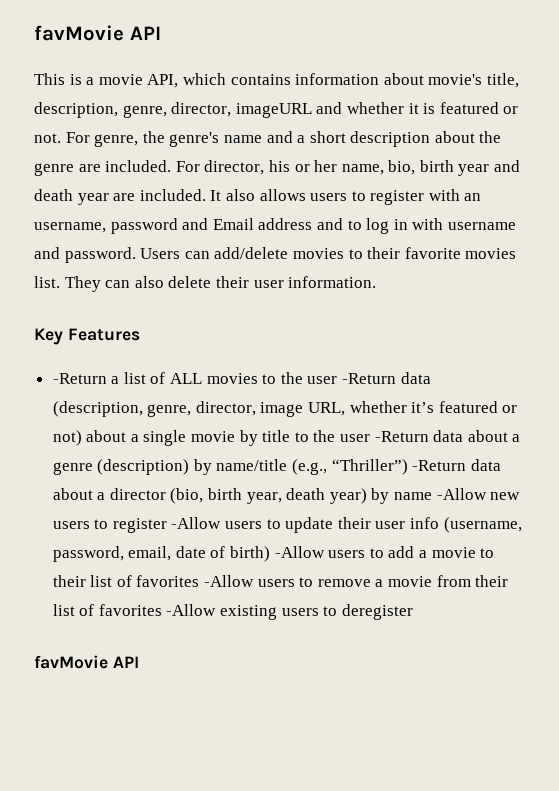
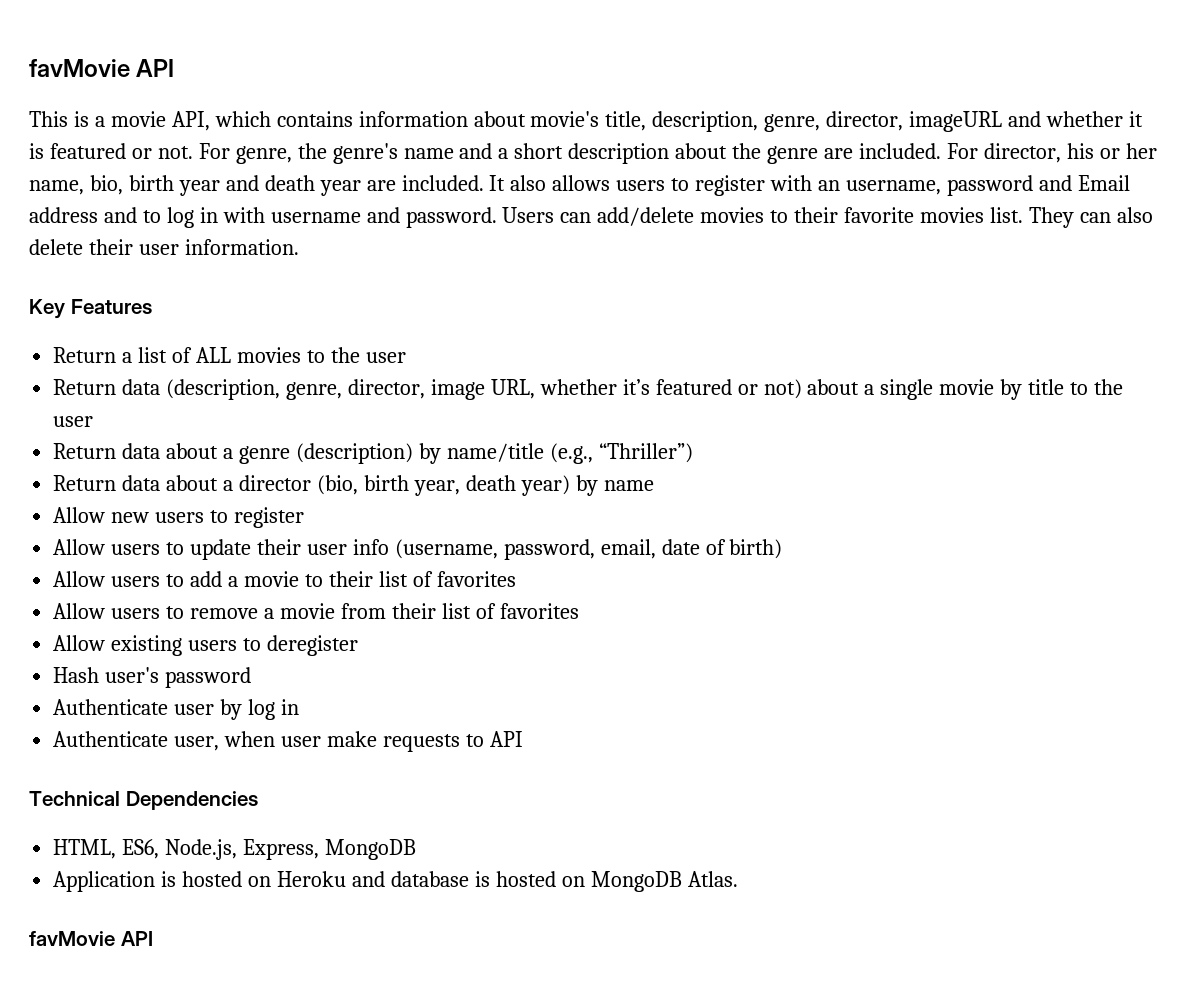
- -Return a list of ALL movies to the user -Return data (description, genre, director, image URL, whether it’s featured or not) about a single movie by title to the user -Return data about a genre (description) by name/title (e.g., “Thriller”) -Return data about a director (bio, birth year, death year) by name -Allow new users to register -Allow users to update their user info (username, password, email, date of birth) -Allow users to add a movie to their list of favorites -Allow users to remove a movie from their list of favorites -Allow existing users to deregister
+ Return a list of ALL movies to the user
+ Return data (description, genre, director, image URL, whether it’s featured or not) about a single movie by title to the user
+ Return data about a genre (description) by name/title (e.g., “Thriller”)
+ Return data about a director (bio, birth year, death year) by name
+ Allow new users to register
+ Allow users to update their user info (username, password, email, date of birth)
+ Allow users to add a movie to their list of favorites
+ Allow users to remove a movie from their list of favorites
+ Allow existing users to deregister
+ Hash user's password
+ Authenticate user by log in
+ Authenticate user, when user make requests to API
+ Technical Dependencies
+ HTML, ES6, Node.js, Express, MongoDB
+ Application is hosted on Heroku and database is hosted on MongoDB Atlas.

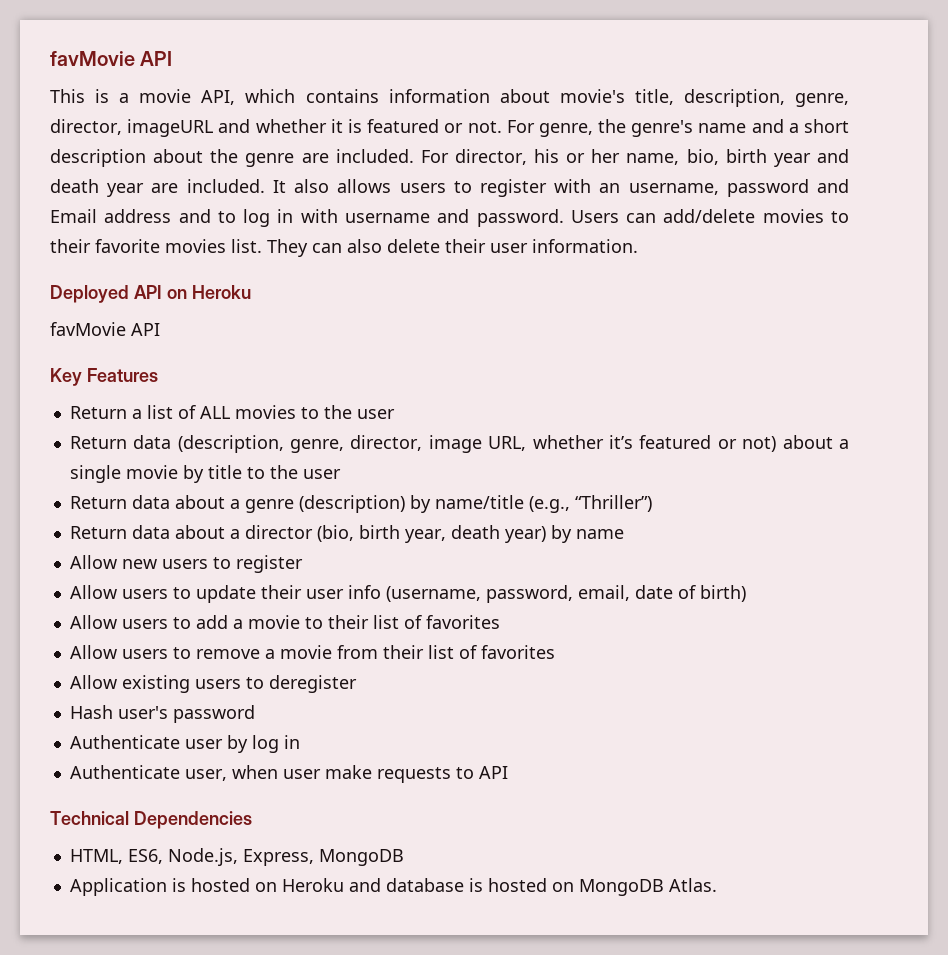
+ Deployed API on Heroku
+ favMovie API
  Application is hosted on Heroku and database is hosted on MongoDB Atlas.
- favMovie API

